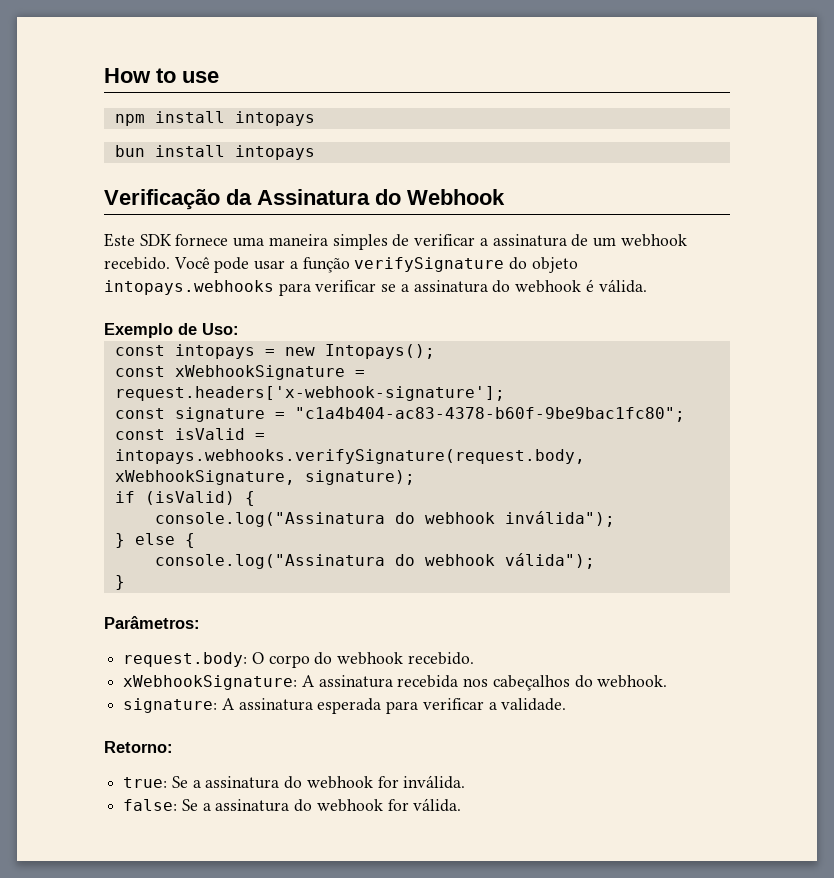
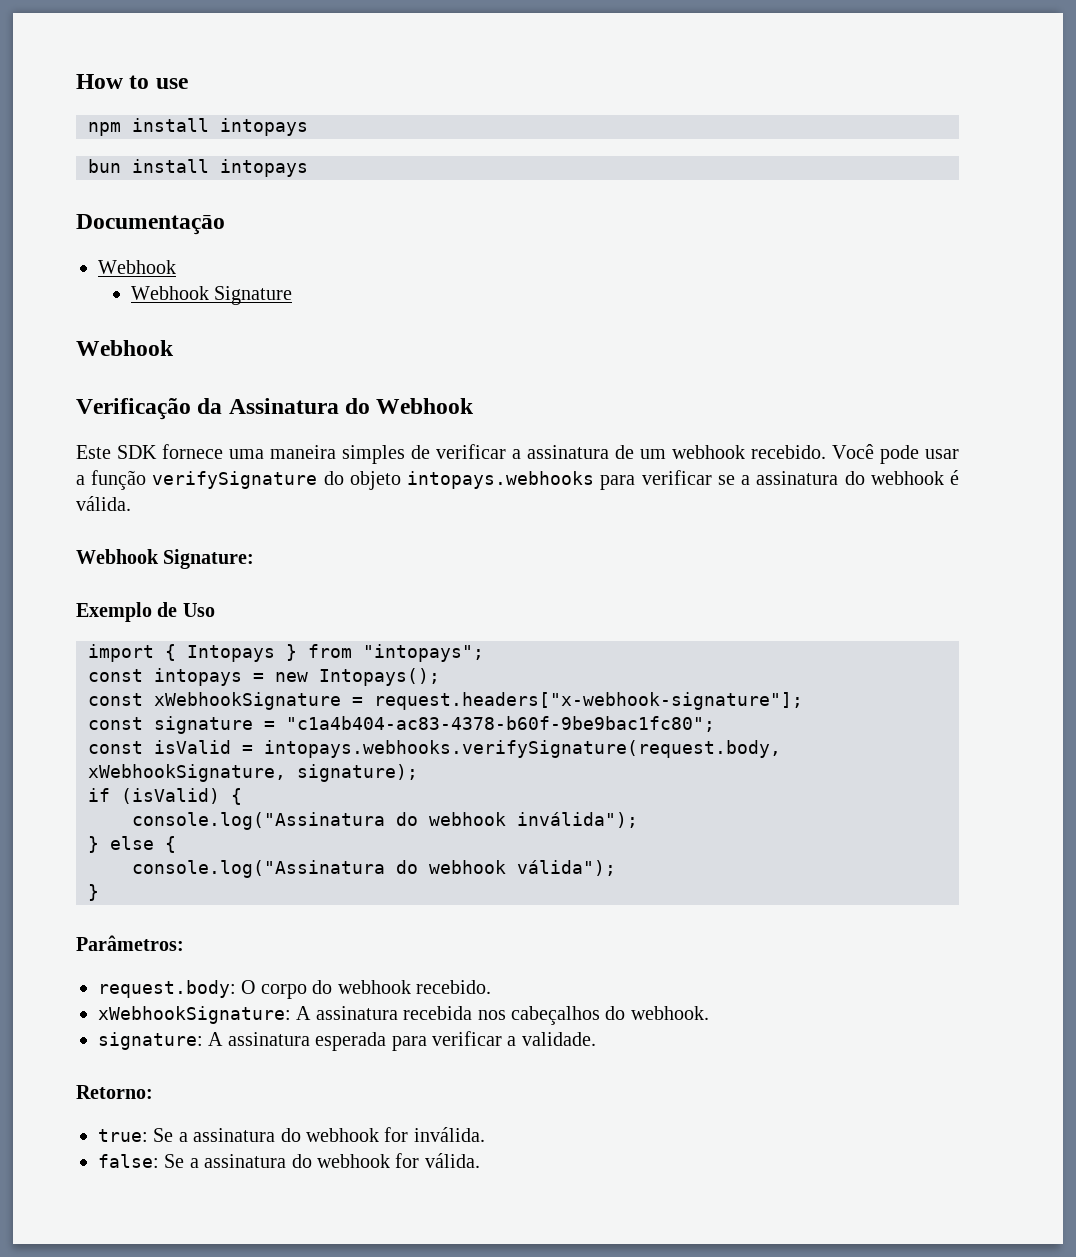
+ Documentaçāo
+ Webhook
+ Webhook Signature
+ Webhook
+ Webhook Signature:
- Exemplo de Uso:
+ Exemplo de Uso
+ import { Intopays } from "intopays";
- const xWebhookSignature = request.headers['x-webhook-signature'];
+ const xWebhookSignature = request.headers["x-webhook-signature"];

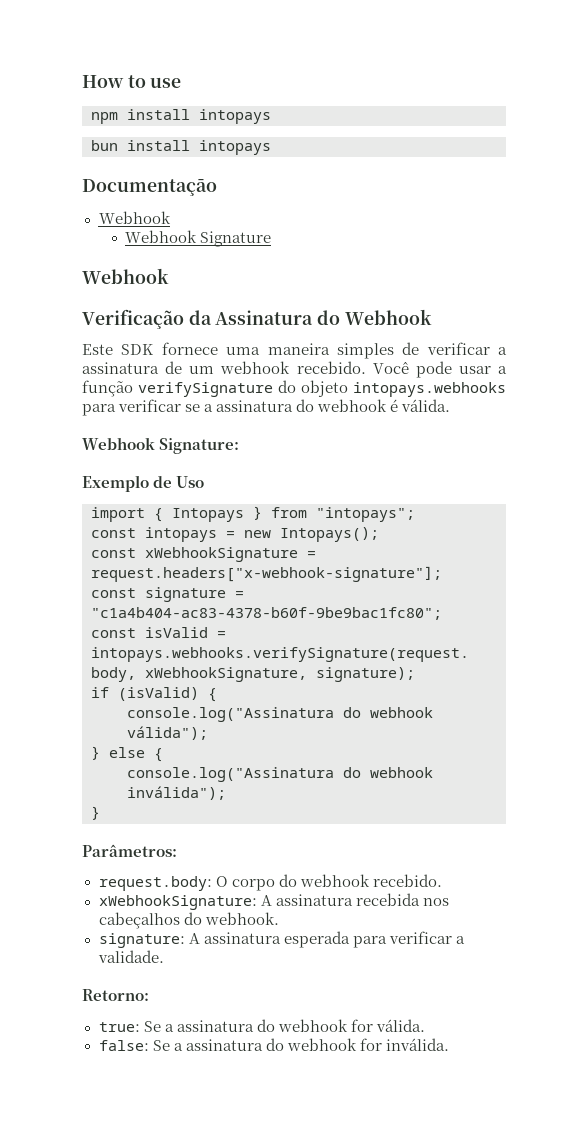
- console.log("Assinatura do webhook inválida");
+ console.log("Assinatura do webhook válida");
- console.log("Assinatura do webhook válida");
+ console.log("Assinatura do webhook inválida");
- true: Se a assinatura do webhook for inválida.
+ true: Se a assinatura do webhook for válida.
- false: Se a assinatura do webhook for válida.
+ false: Se a assinatura do webhook for inválida.

